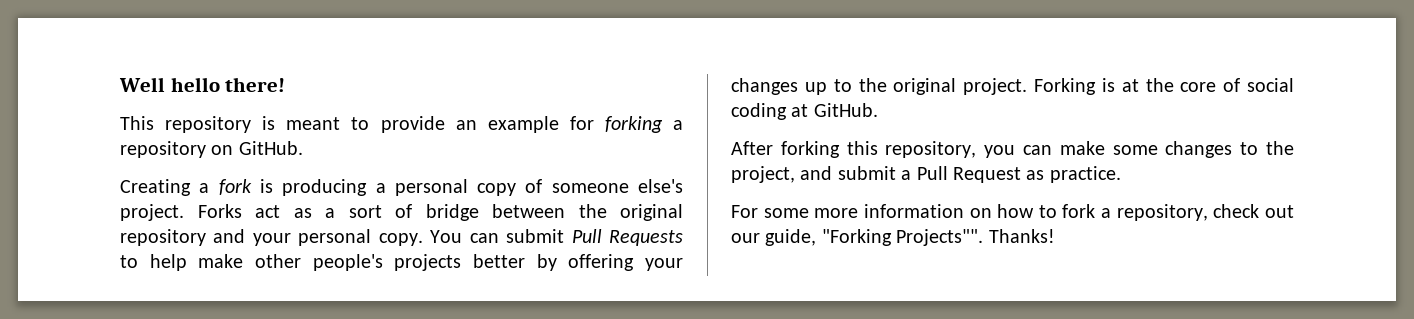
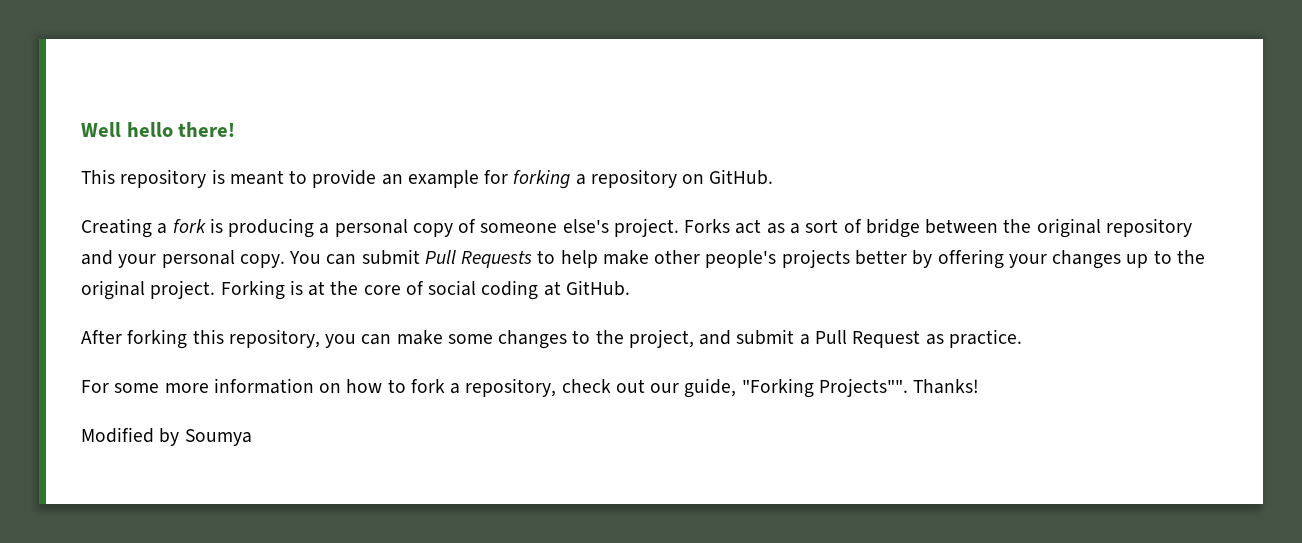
+ Modified by Soumya

